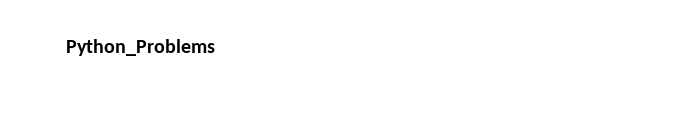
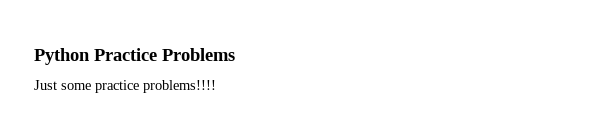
- Python_Problems
+ Python Practice Problems
+ Just some practice problems!!!!

